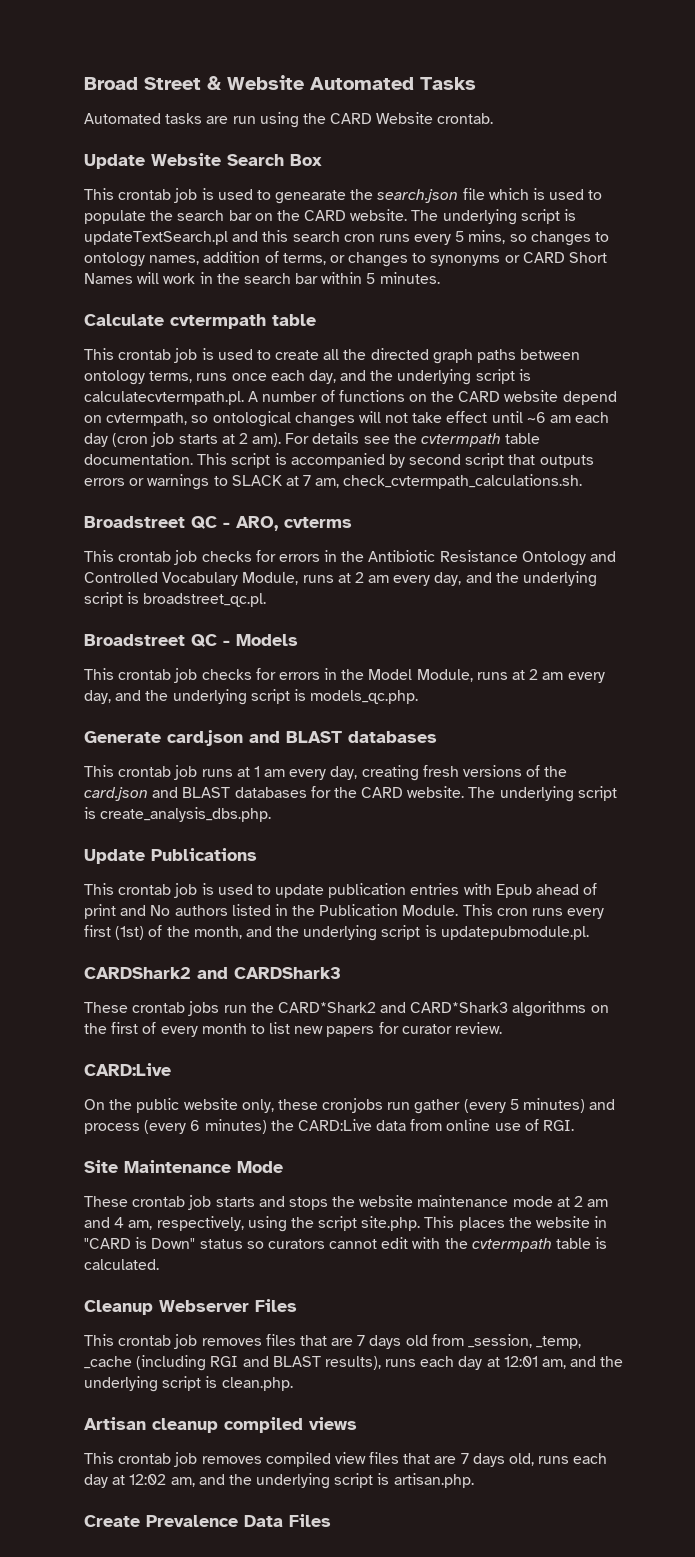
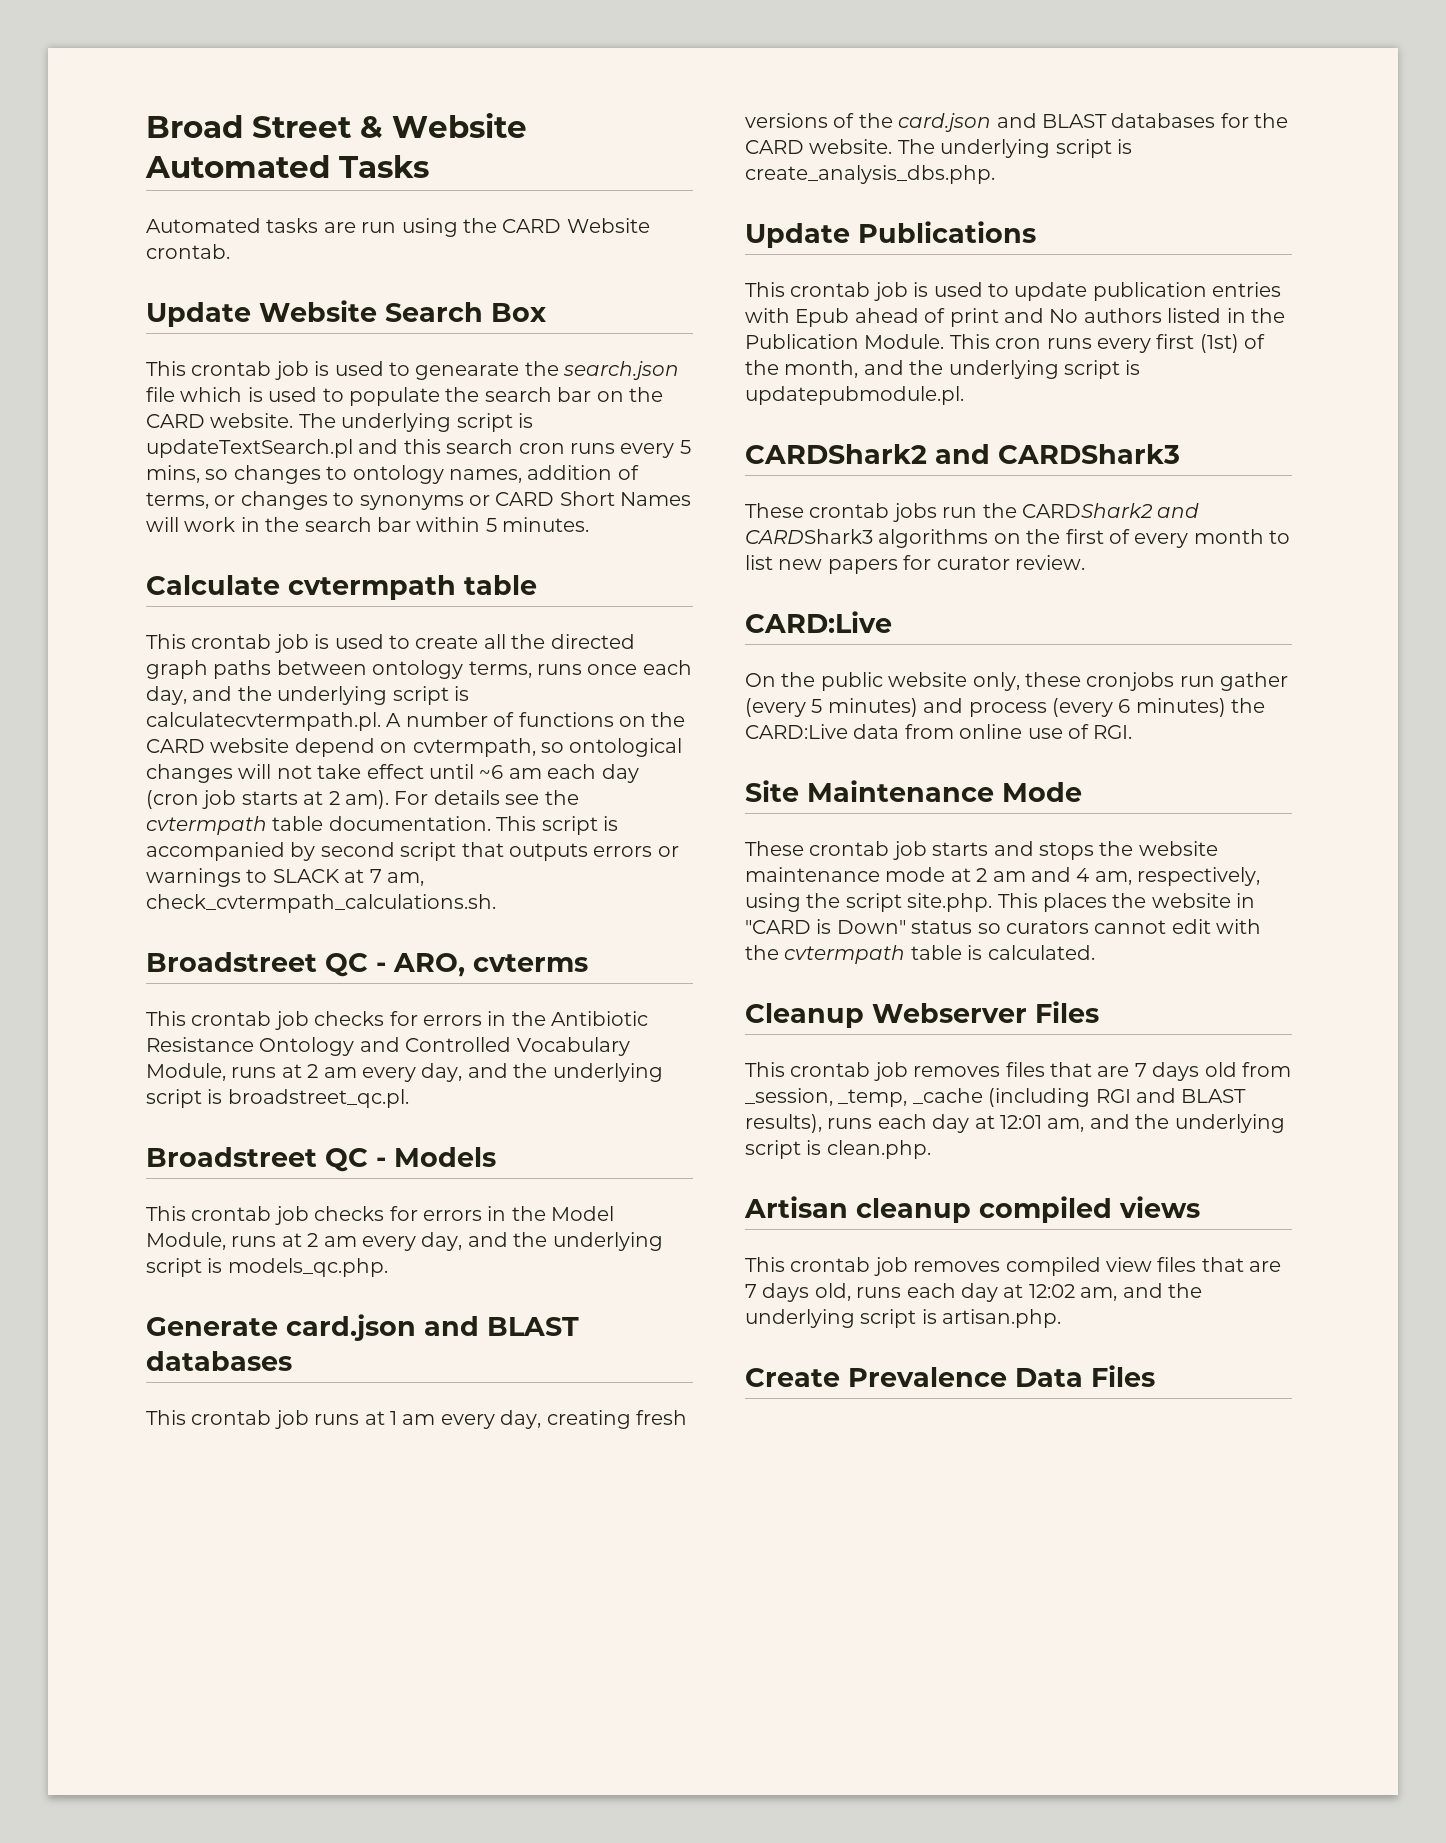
- These crontab jobs run the CARD*Shark2 and CARD*Shark3 algorithms on the first of every month to list new papers for curator review.
+ These crontab jobs run the CARDShark2 and CARDShark3 algorithms on the first of every month to list new papers for curator review.

